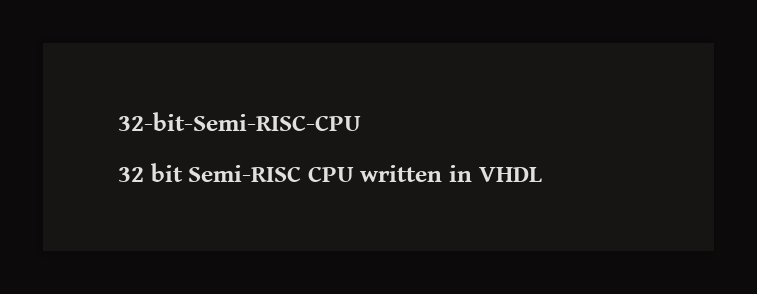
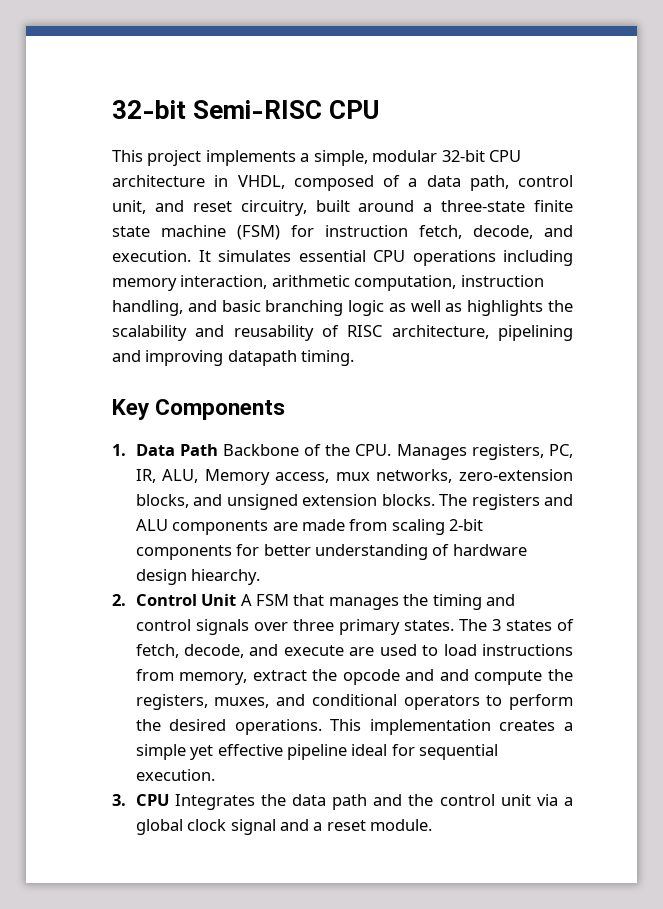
- 32-bit-Semi-RISC-CPU
- 32 bit Semi-RISC CPU written in VHDL
+ 32-bit Semi-RISC CPU
+ This project implements a simple, modular 32-bit CPU architecture in VHDL, composed of a data path, control unit, and reset circuitry, built around a three-state finite state machine (FSM) for instruction fetch, decode, and execution. It simulates essential CPU operations including memory interaction, arithmetic computation, instruction handling, and basic branching logic as well as highlights the scalability and reusability of RISC architecture, pipelining and improving datapath timing.
+ Key Components
+ 1. Data Path Backbone of the CPU. Manages registers, PC, IR, ALU, Memory access, mux networks, zero-extension blocks, and unsigned extension blocks. The registers and ALU components are made from scaling 2-bit components for better understanding of hardware design hiearchy.
+ 2. Control Unit A FSM that manages the timing and control signals over three primary states. The 3 states of fetch, decode, and execute are used to load instructions from memory, extract the opcode and and compute the registers, muxes, and conditional operators to perform the desired operations. This implementation creates a simple yet effective pipeline ideal for sequential execution.
+ 3. CPU Integrates the data path and the control unit via a global clock signal and a reset module.

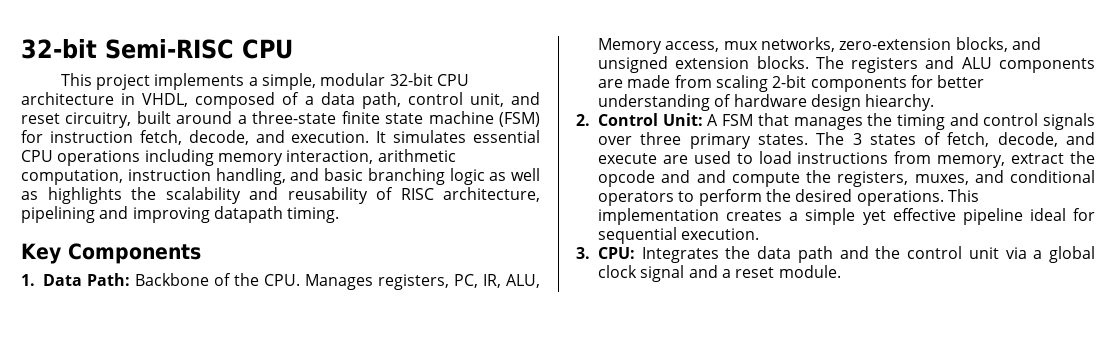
- 1. Data Path Backbone of the CPU. Manages registers, PC, IR, ALU, Memory access, mux networks, zero-extension blocks, and unsigned extension blocks.
+ 1. Data Path: Backbone of the CPU. Manages registers, PC, IR, ALU, Memory access, mux networks, zero-extension blocks, and unsigned extension blocks.
- 2. Control Unit A FSM that manages the timing and control signals over three primary states.
+ 2. Control Unit: A FSM that manages the timing and control signals over three primary states.
- 3. CPU Integrates the data path and the control unit via a global clock signal and a reset module.
+ 3. CPU: Integrates the data path and the control unit via a global clock signal and a reset module.

